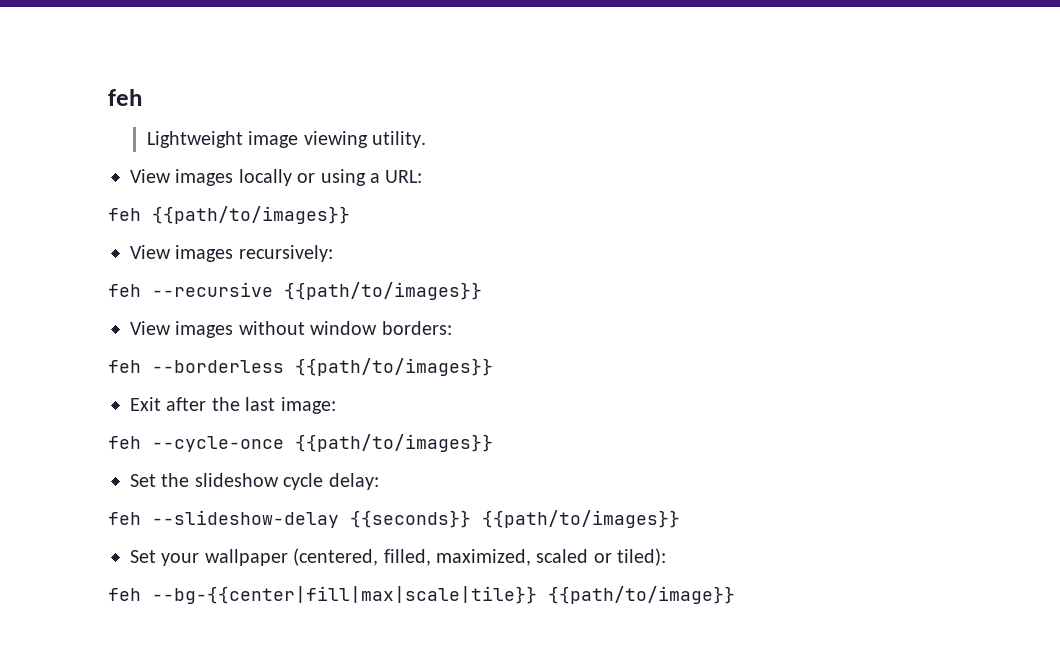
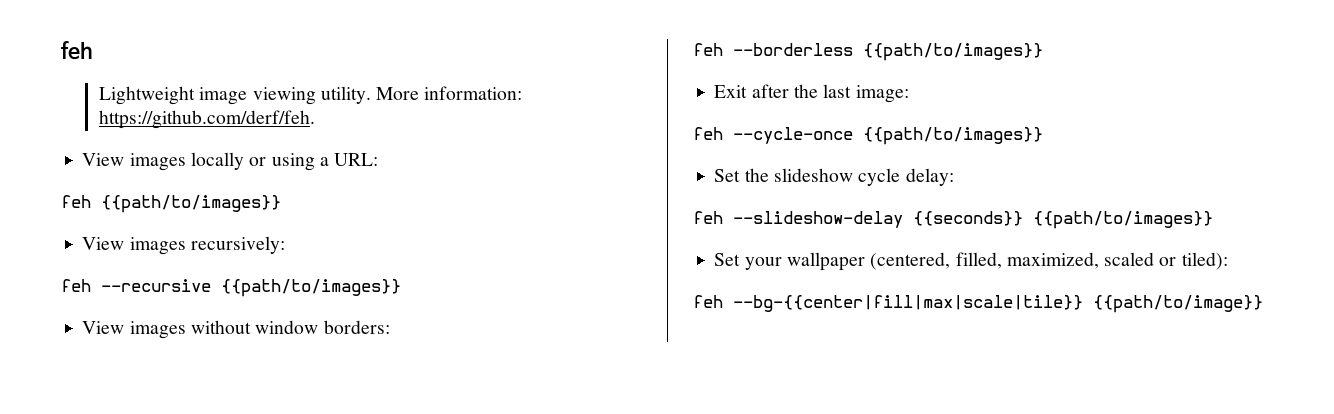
+ More information: https://github.com/derf/feh.

